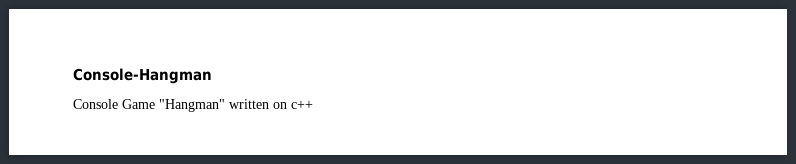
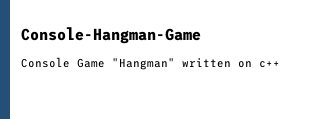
- Console-Hangman
+ Console-Hangman-Game

